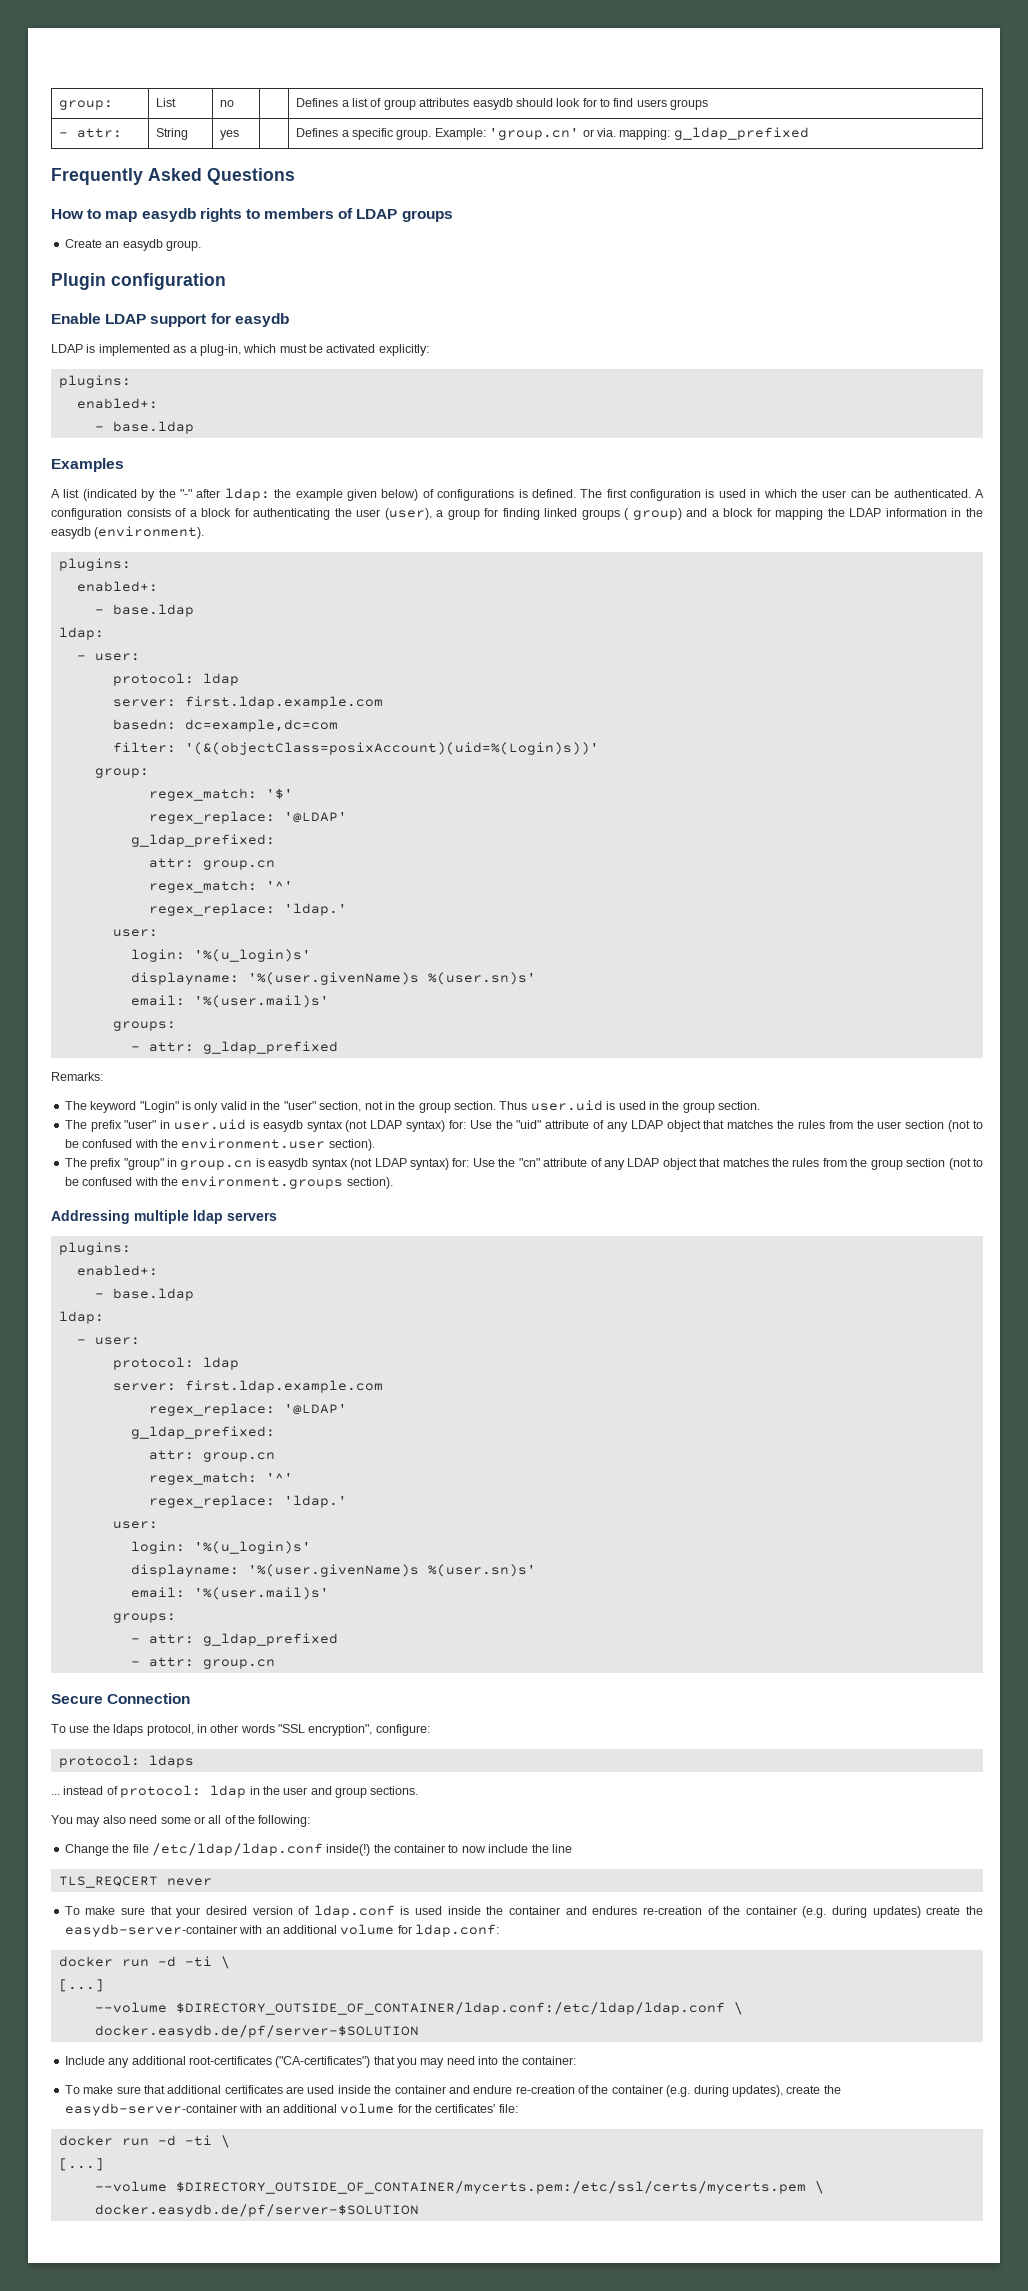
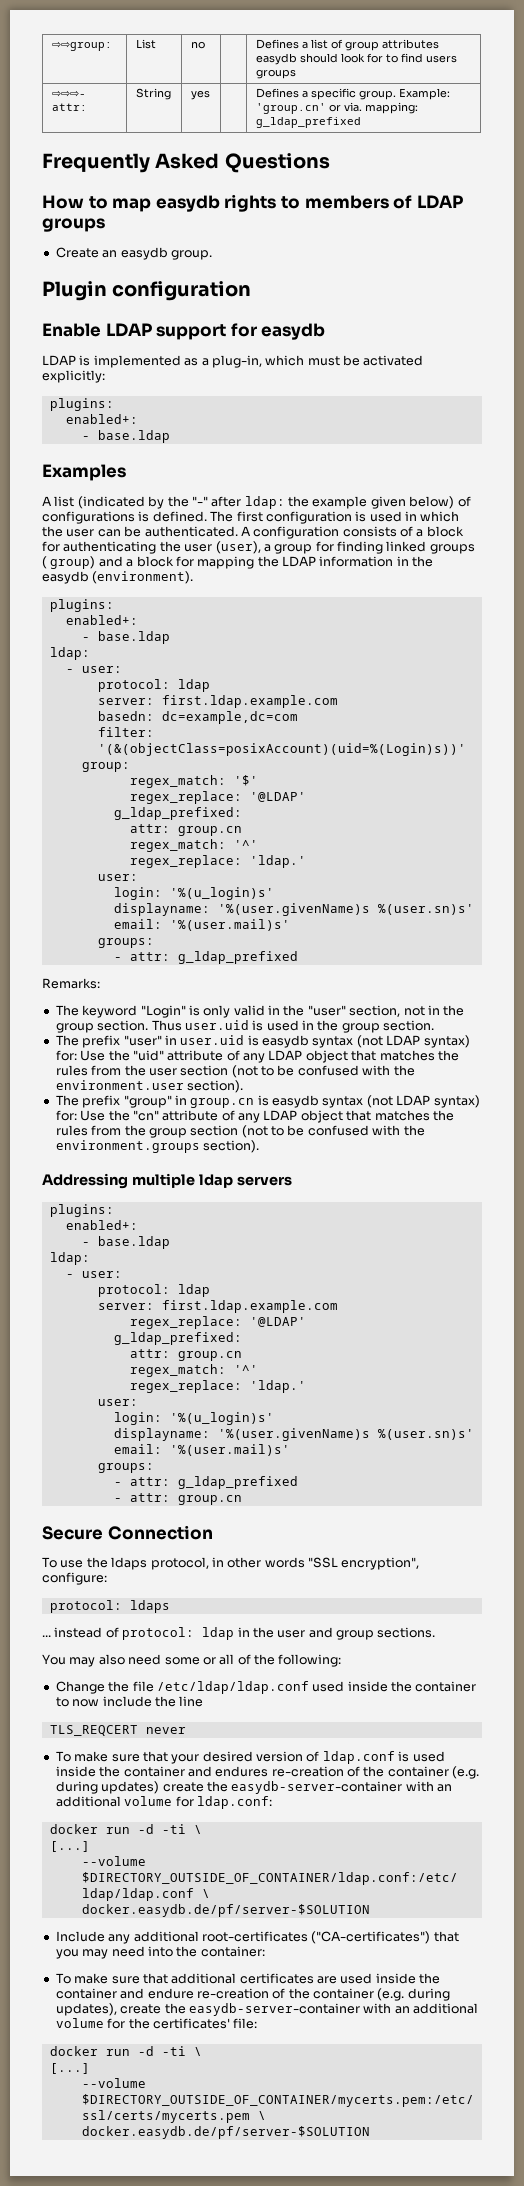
- group: | List | no | | Defines a list of group attributes easydb should look for to find users groups
+ ⇨⇨group: | List | no | | Defines a list of group attributes easydb should look for to find users groups
- - attr: | String | yes | | Defines a specific group. Example: 'group.cn' or via. mapping: g_ldap_prefixed
+ ⇨⇨⇨- attr: | String | yes | | Defines a specific group. Example: 'group.cn' or via. mapping: g_ldap_prefixed
- Change the file /etc/ldap/ldap.conf inside(!) the container to now include the line
+ Change the file /etc/ldap/ldap.conf used inside the container to now include the line

